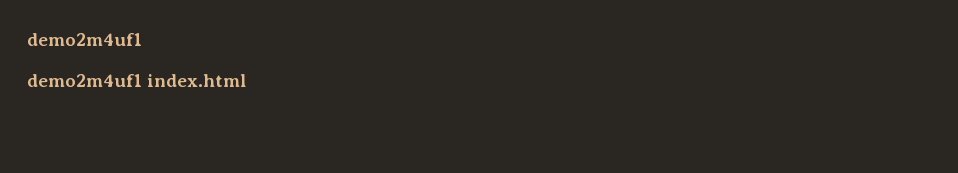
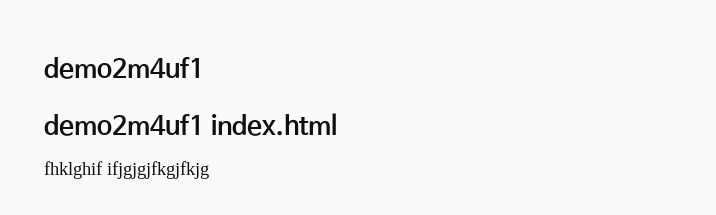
+ fhklghif ifjgjgjfkgjfkjg

